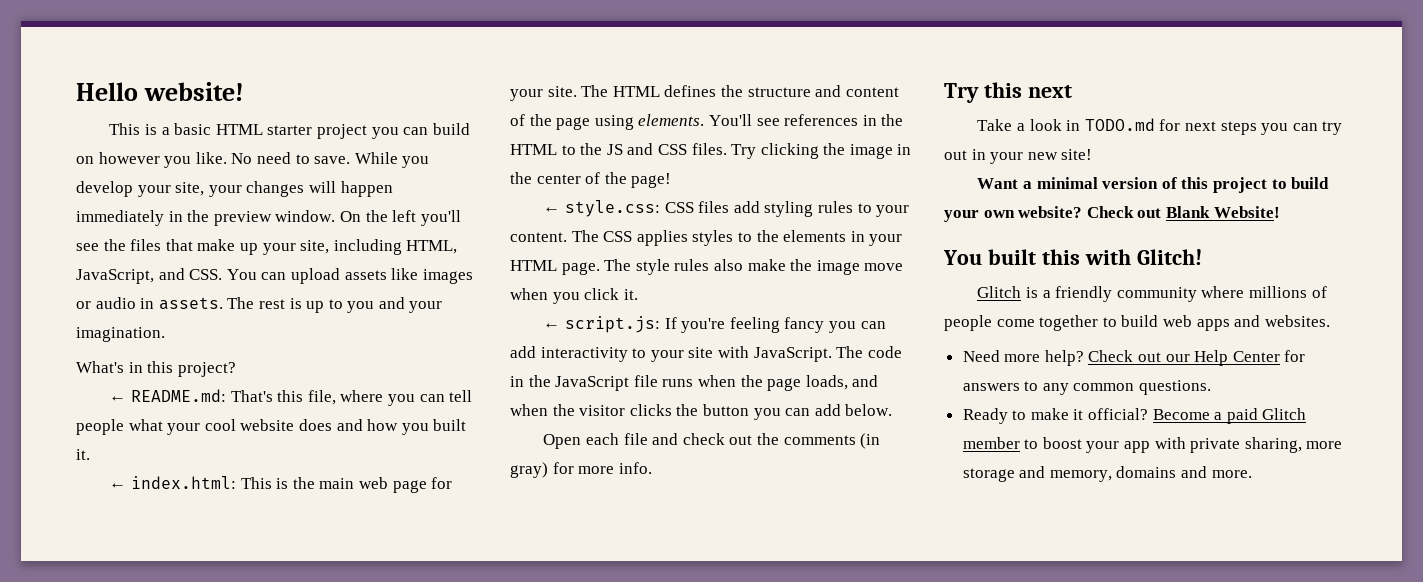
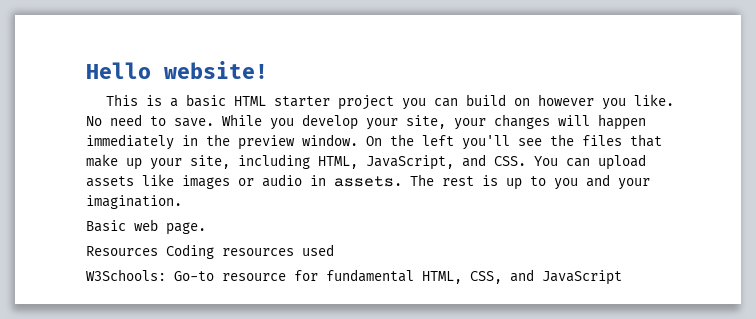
- What's in this project?
- ← README.md: That's this file, where you can tell people what your cool website does and how you built it.
- ← index.html: This is the main web page for your site. The HTML defines the structure and content of the page using elements. You'll see references in the HTML to the JS and CSS files. Try clicking the image in the center of the page!
- ← style.css: CSS files add styling rules to your content. The CSS applies styles to the elements in your HTML page. The style rules also make the image move when you click it.
- ← script.js: If you're feeling fancy you can add interactivity to your site with JavaScript. The code in the JavaScript file runs when the page loads, and when the visitor clicks the button you can add below.
- Open each file and check out the comments (in gray) for more info.
- Try this next
- Take a look in TODO.md for next steps you can try out in your new site!
- Want a minimal version of this project to build your own website? Check out Blank Website!
- You built this with Glitch!
- Glitch is a friendly community where millions of people come together to build web apps and websites.
- Need more help? Check out our Help Center for answers to any common questions.
- Ready to make it official? Become a paid Glitch member to boost your app with private sharing, more storage and memory, domains and more.
+ Basic web page.
+ Resources Coding resources used
+ W3Schools: Go-to resource for fundamental HTML, CSS, and JavaScript

